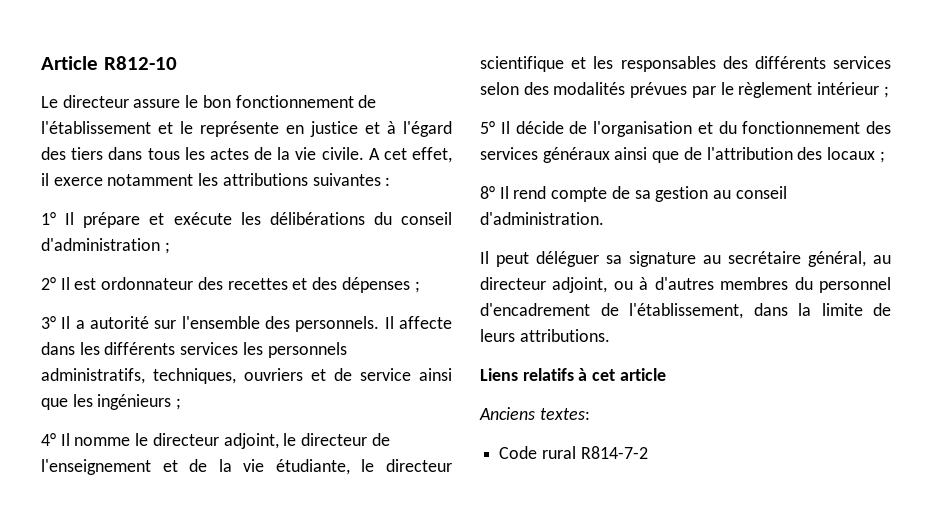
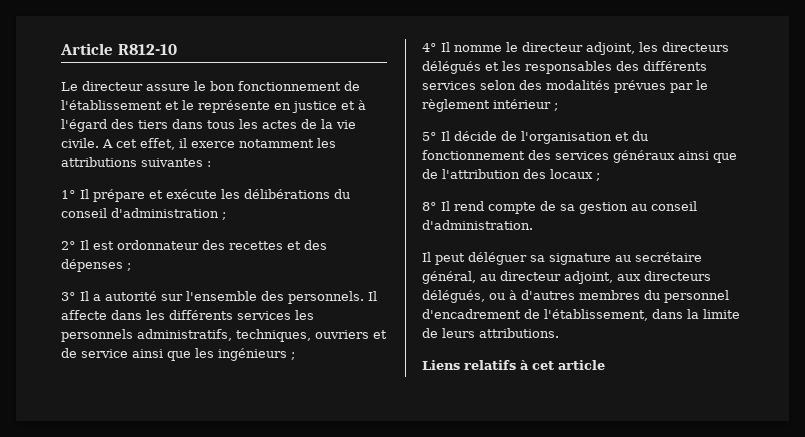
- 4° Il nomme le directeur adjoint, le directeur de l'enseignement et de la vie étudiante, le directeur scientifique et les responsables des différents services selon des modalités prévues par le règlement intérieur ;
+ 4° Il nomme le directeur adjoint, les directeurs délégués et les responsables des différents services selon des modalités prévues par le règlement intérieur ;
- Il peut déléguer sa signature au secrétaire général, au directeur adjoint, ou à d'autres membres du personnel d'encadrement de l'établissement, dans la limite de leurs attributions.
+ Il peut déléguer sa signature au secrétaire général, au directeur adjoint, aux directeurs délégués, ou à d'autres membres du personnel d'encadrement de l'établissement, dans la limite de leurs attributions.
- Anciens textes:
- Code rural R814-7-2

